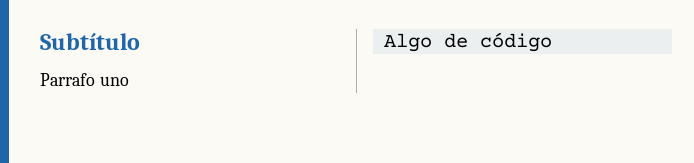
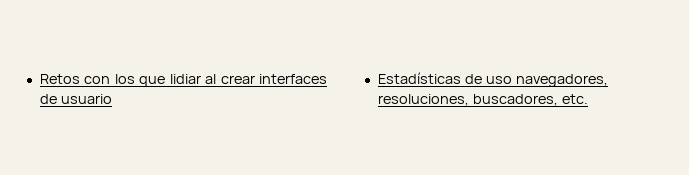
- Subtítulo
- Parrafo uno
- Algo de código
+ Retos con los que lidiar al crear interfaces de usuario
+ Estadísticas de uso navegadores, resoluciones, buscadores, etc.

